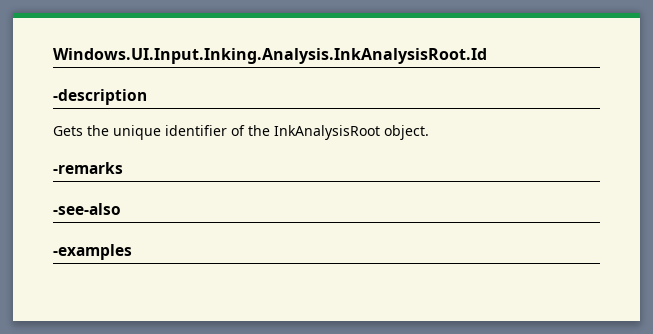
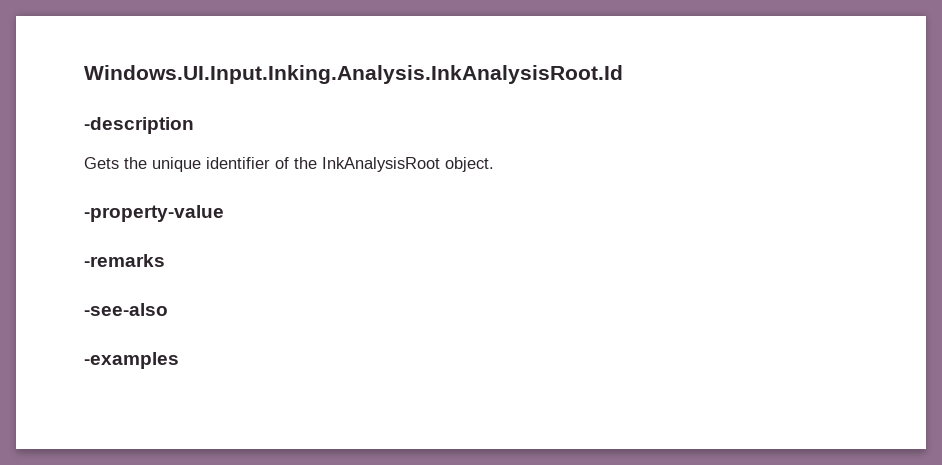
+ -property-value

